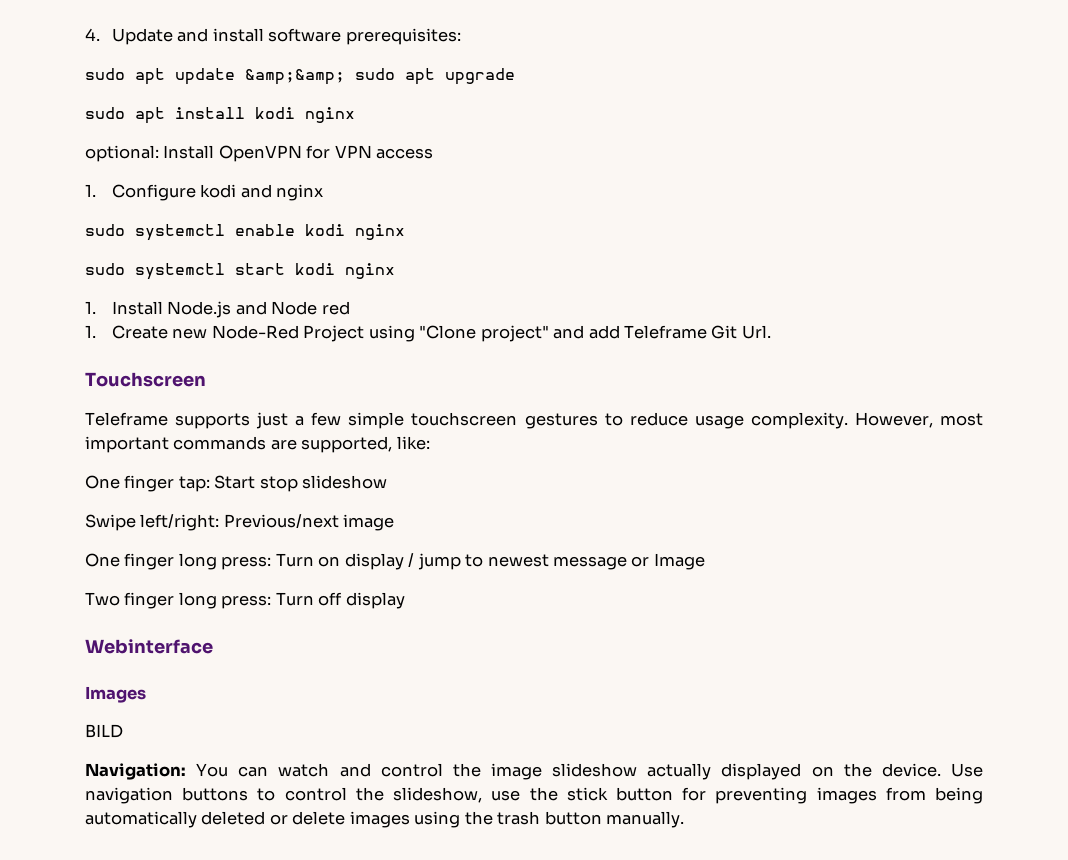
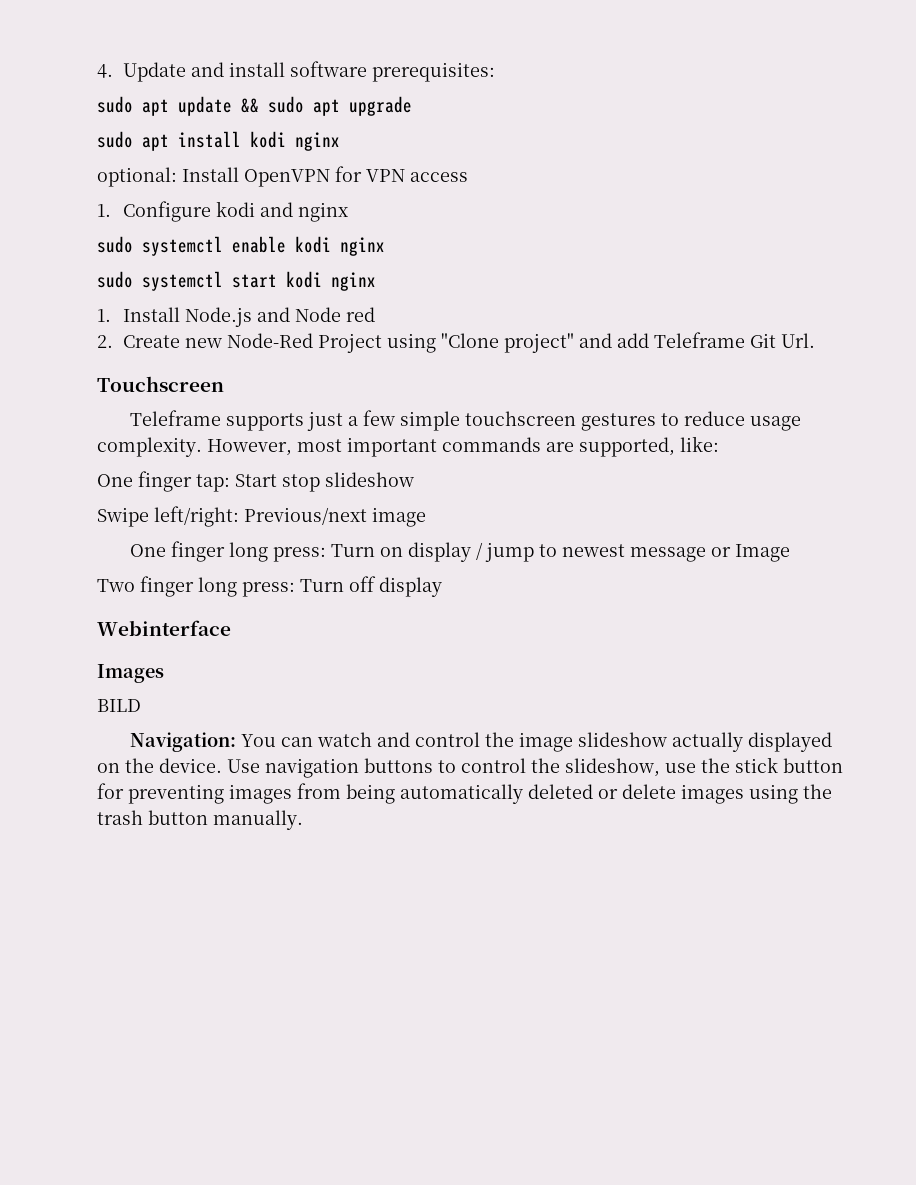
- sudo apt update &amp;&amp; sudo apt upgrade
+ sudo apt update && sudo apt upgrade
- 1. Create new Node-Red Project using "Clone project" and add Teleframe Git Url.
+ 2. Create new Node-Red Project using "Clone project" and add Teleframe Git Url.

